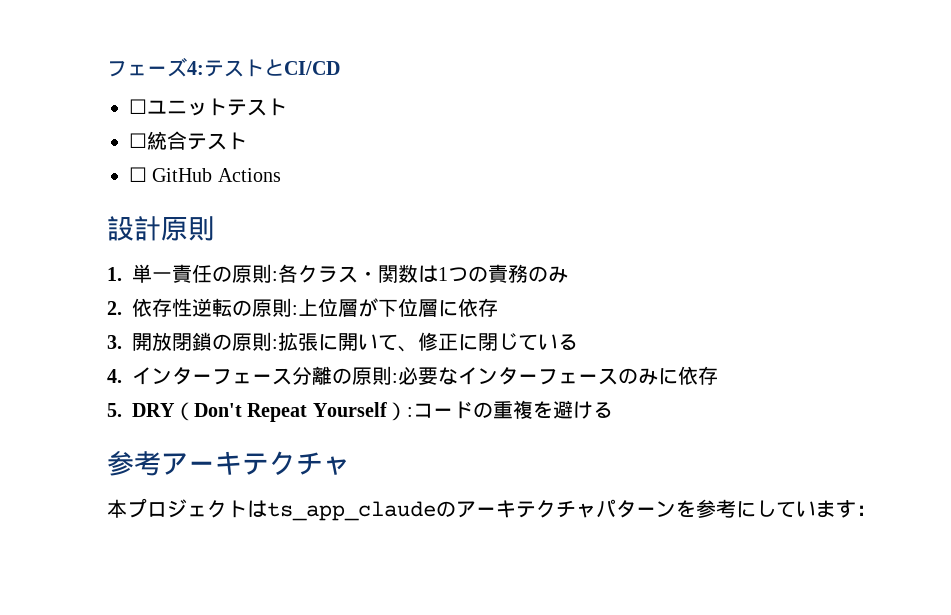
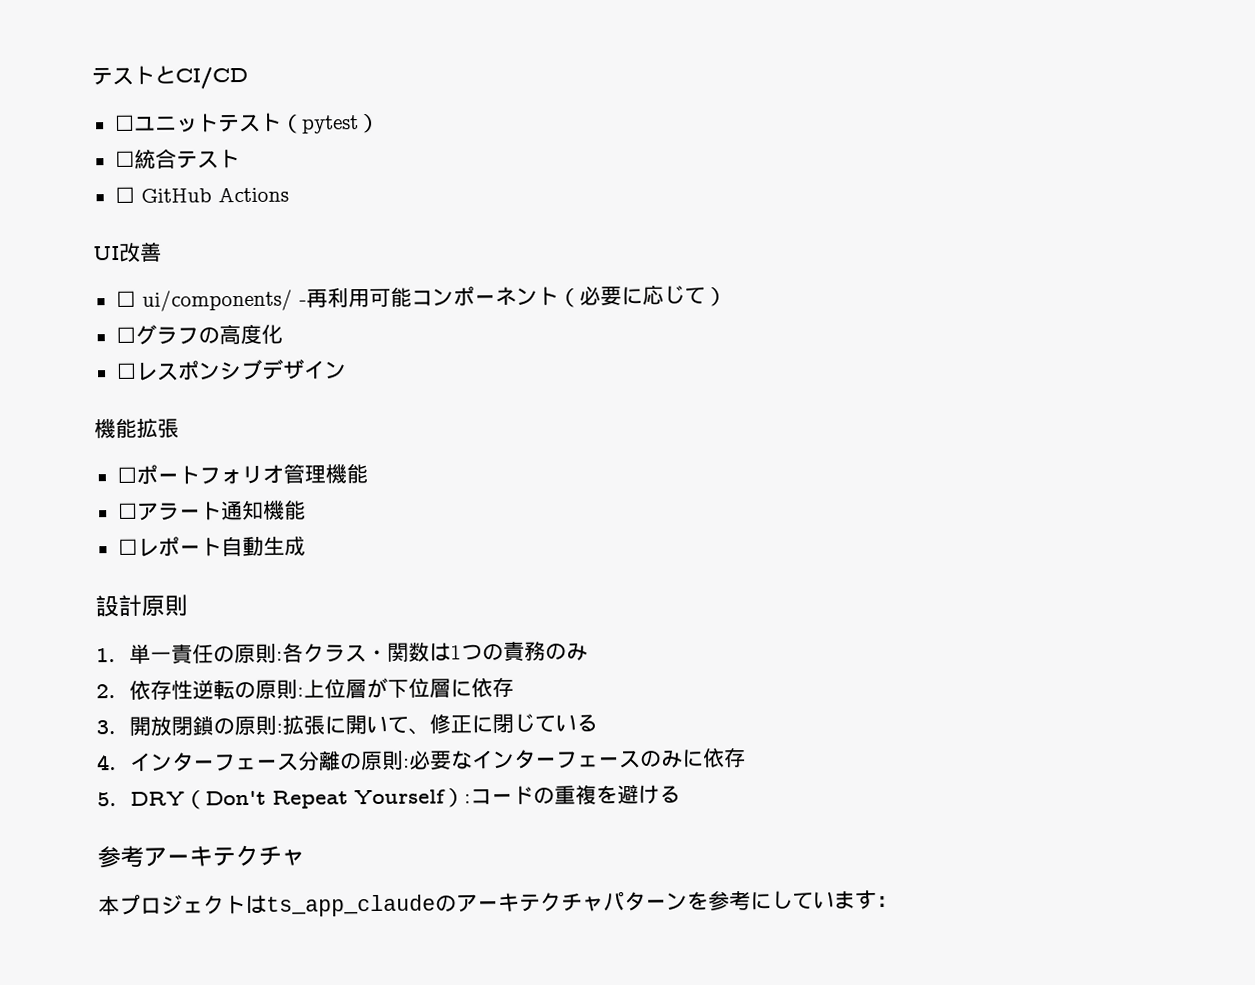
- フェーズ4:テストとCI/CD
+ テストとCI/CD
- ☐ユニットテスト
+ ☐ユニットテスト（pytest）
+ UI改善
+ ☐ ui/components/ -再利用可能コンポーネント（必要に応じて）
+ ☐グラフの高度化
+ ☐レスポンシブデザイン
+ 機能拡張
+ ☐ポートフォリオ管理機能
+ ☐アラート通知機能
+ ☐レポート自動生成

